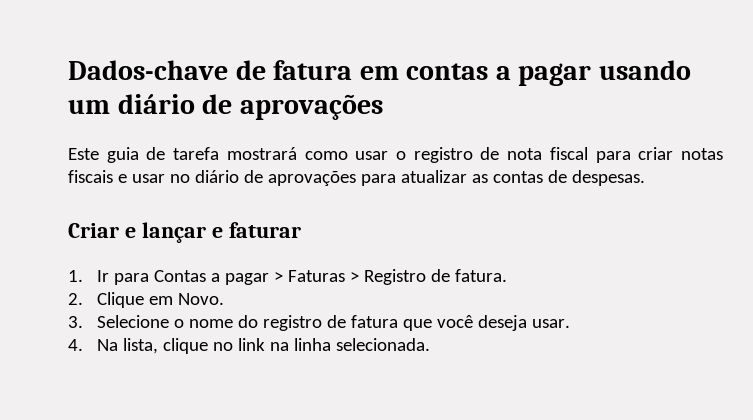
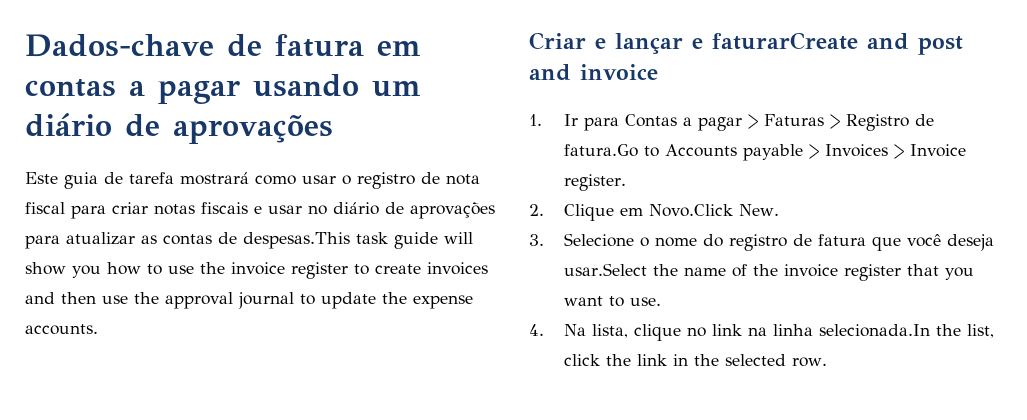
- Este guia de tarefa mostrará como usar o registro de nota fiscal para criar notas fiscais e usar no diário de aprovações para atualizar as contas de despesas.
+ Este guia de tarefa mostrará como usar o registro de nota fiscal para criar notas fiscais e usar no diário de aprovações para atualizar as contas de despesas.This task guide will show you how to use the invoice register to create invoices and then use the approval journal to update the expense accounts.
- Criar e lançar e faturar
+ Criar e lançar e faturarCreate and post and invoice
- 1. Ir para Contas a pagar > Faturas > Registro de fatura.
+ 1. Ir para Contas a pagar > Faturas > Registro de fatura.Go to Accounts payable > Invoices > Invoice register.
- 2. Clique em Novo.
+ 2. Clique em Novo.Click New.
- 3. Selecione o nome do registro de fatura que você deseja usar.
+ 3. Selecione o nome do registro de fatura que você deseja usar.Select the name of the invoice register that you want to use.
- 4. Na lista, clique no link na linha selecionada.
+ 4. Na lista, clique no link na linha selecionada.In the list, click the link in the selected row.

